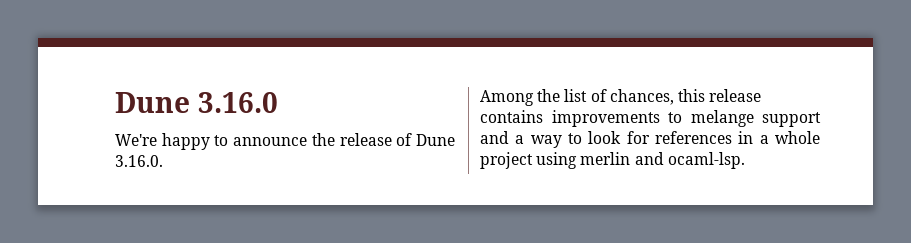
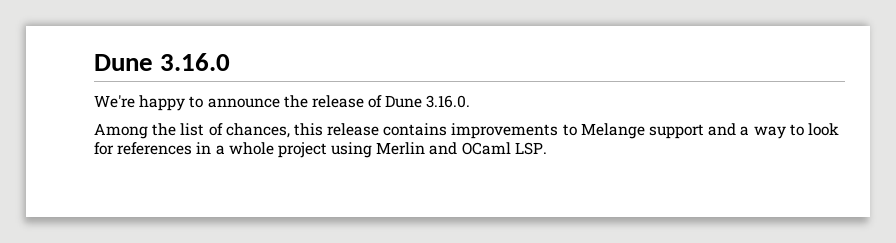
- Among the list of chances, this release contains improvements to melange support and a way to look for references in a whole project using merlin and ocaml-lsp.
+ Among the list of chances, this release contains improvements to Melange support and a way to look for references in a whole project using Merlin and OCaml LSP.

